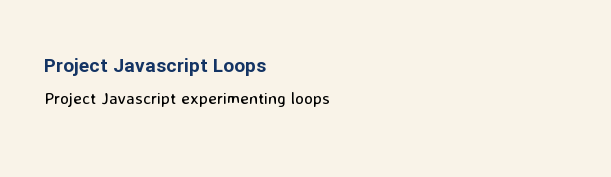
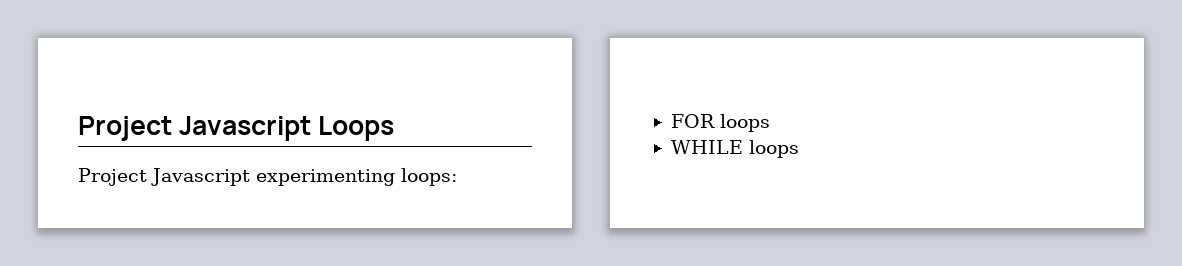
- Project Javascript experimenting loops
+ Project Javascript experimenting loops:
+ FOR loops
+ WHILE loops

